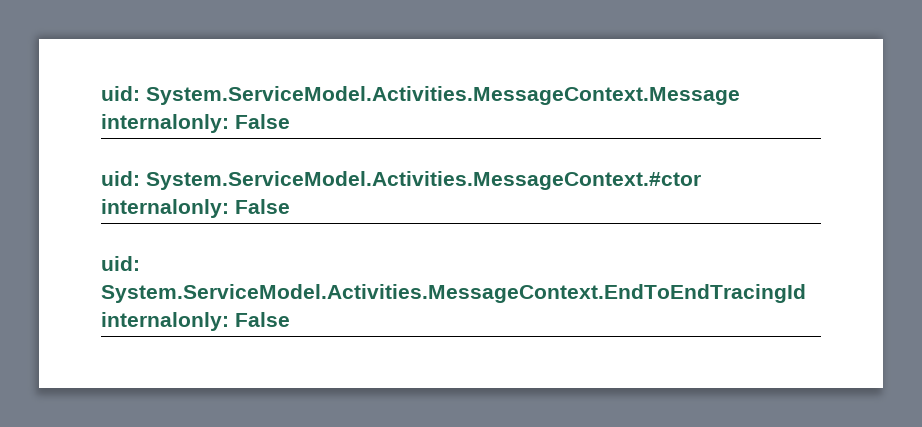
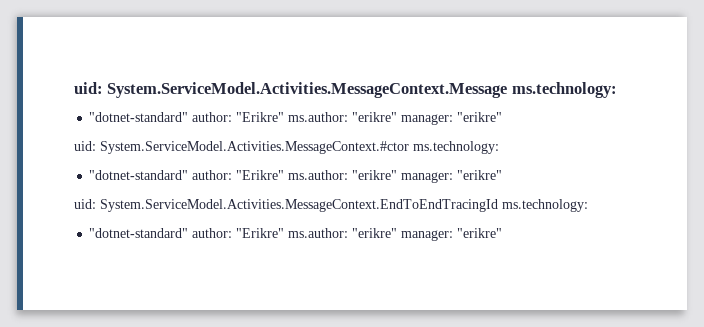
- uid: System.ServiceModel.Activities.MessageContext.Message internalonly: False
- uid: System.ServiceModel.Activities.MessageContext.#ctor internalonly: False
- uid: System.ServiceModel.Activities.MessageContext.EndToEndTracingId internalonly: False
+ uid: System.ServiceModel.Activities.MessageContext.Message ms.technology:
+ "dotnet-standard" author: "Erikre" ms.author: "erikre" manager: "erikre"
+ uid: System.ServiceModel.Activities.MessageContext.#ctor ms.technology:
+ "dotnet-standard" author: "Erikre" ms.author: "erikre" manager: "erikre"
+ uid: System.ServiceModel.Activities.MessageContext.EndToEndTracingId ms.technology:
+ "dotnet-standard" author: "Erikre" ms.author: "erikre" manager: "erikre"

